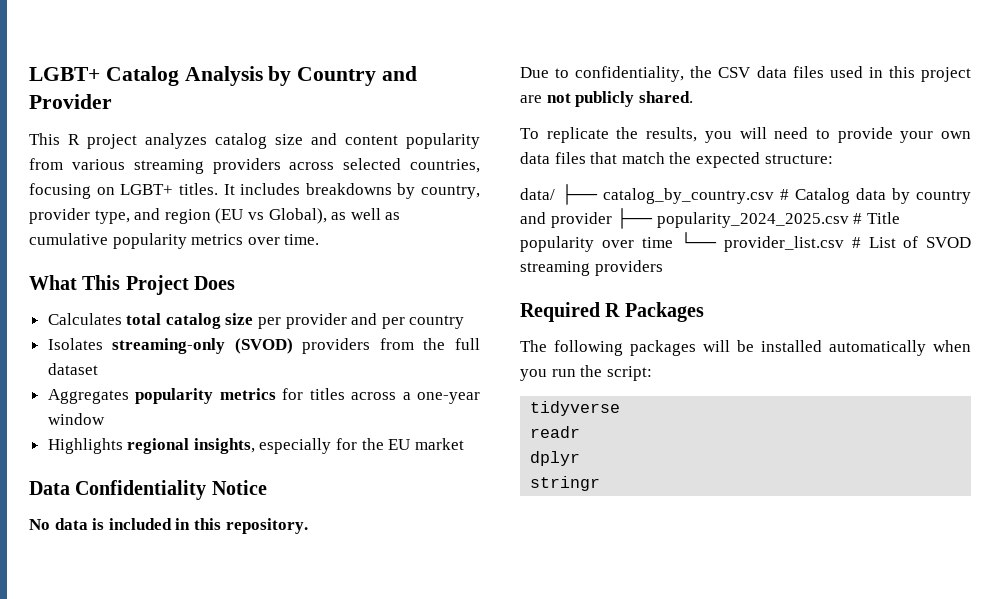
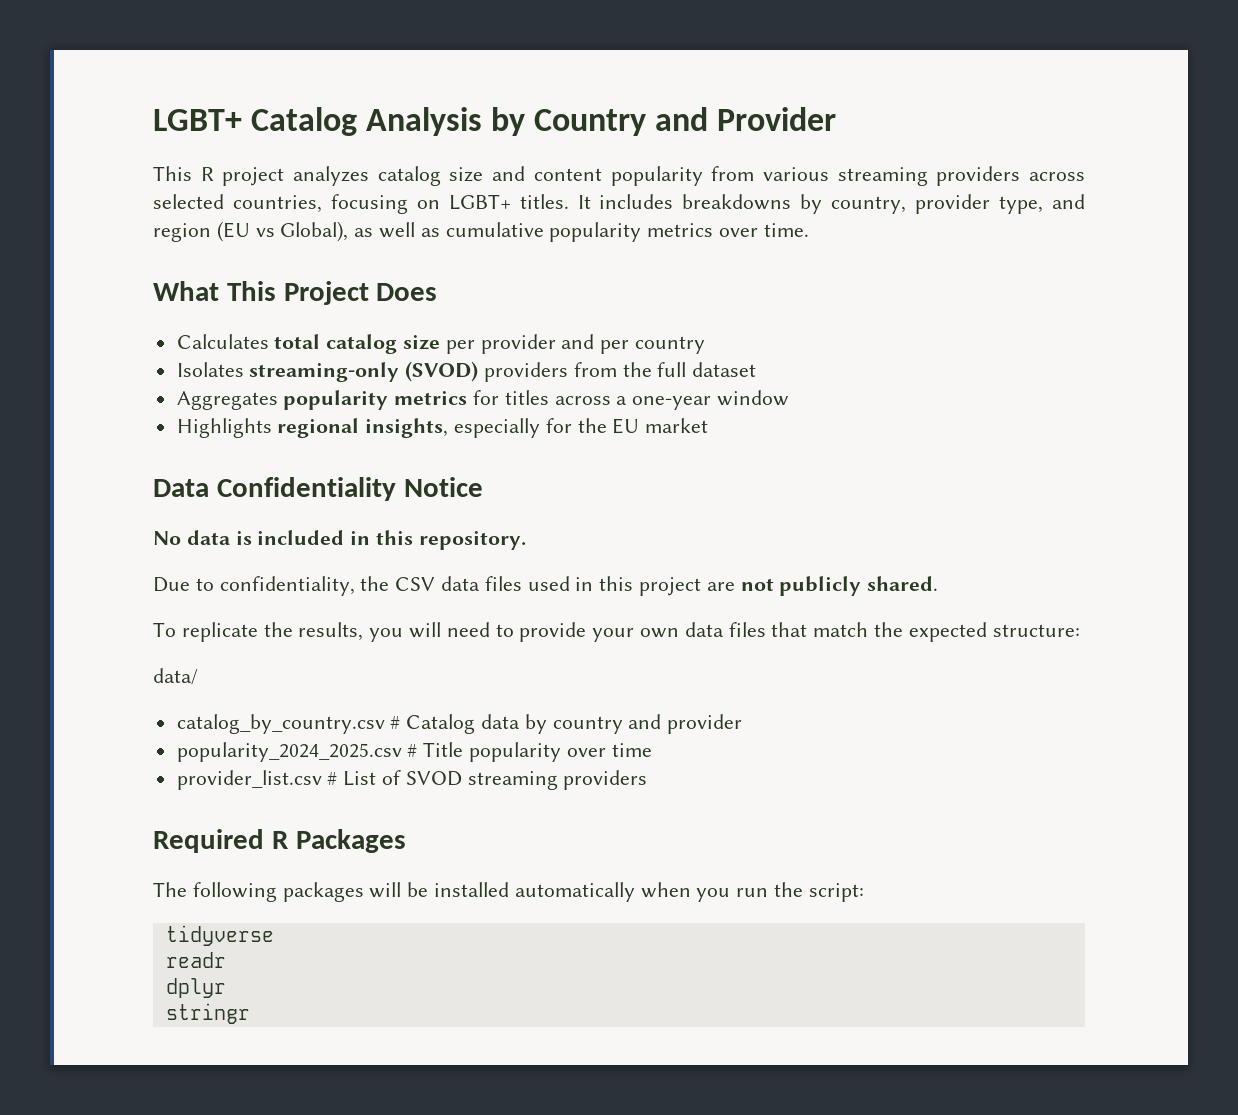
- data/ ├── catalog_by_country.csv # Catalog data by country and provider ├── popularity_2024_2025.csv # Title popularity over time └── provider_list.csv # List of SVOD streaming providers
+ data/
+ catalog_by_country.csv # Catalog data by country and provider
+ popularity_2024_2025.csv # Title popularity over time
+ provider_list.csv # List of SVOD streaming providers

